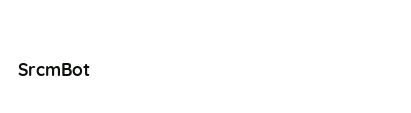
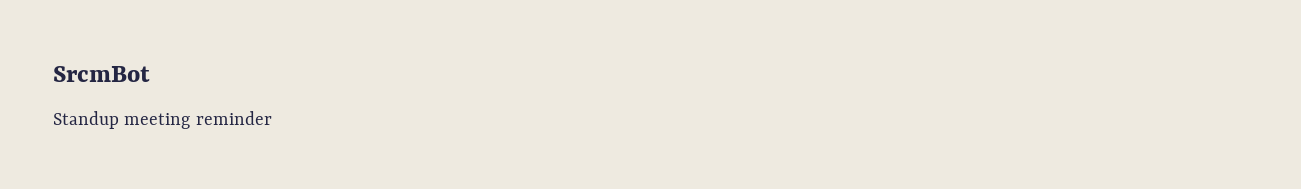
+ Standup meeting reminder

